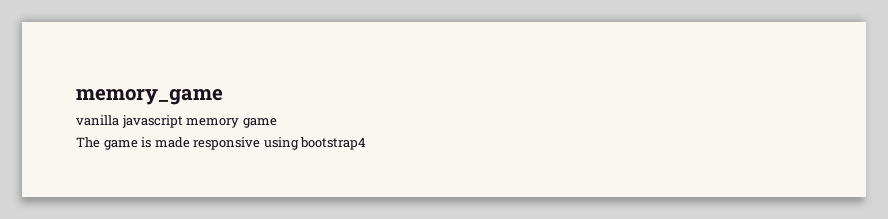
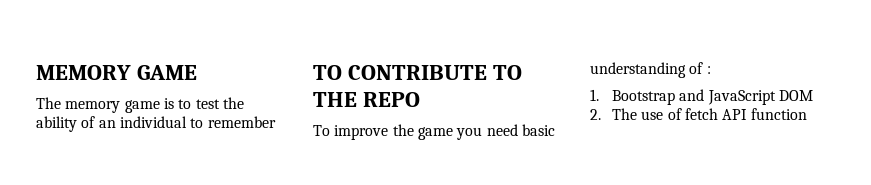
- memory_game
- vanilla javascript memory game
- The game is made responsive using bootstrap4
+ MEMORY GAME
+ The memory game is to test the ability of an individual to remember
+ TO CONTRIBUTE TO THE REPO
+ To improve the game you need basic understanding of :
+ 1. Bootstrap and JavaScript DOM
+ 2. The use of fetch API function

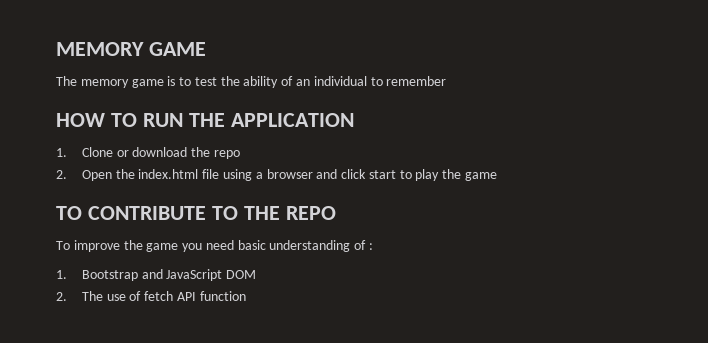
+ HOW TO RUN THE APPLICATION
+ 1. Clone or download the repo
+ 2. Open the index.html file using a browser and click start to play the game

